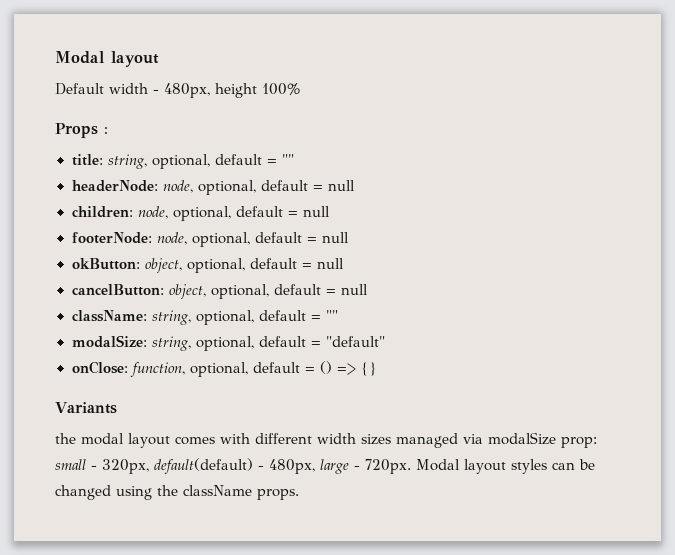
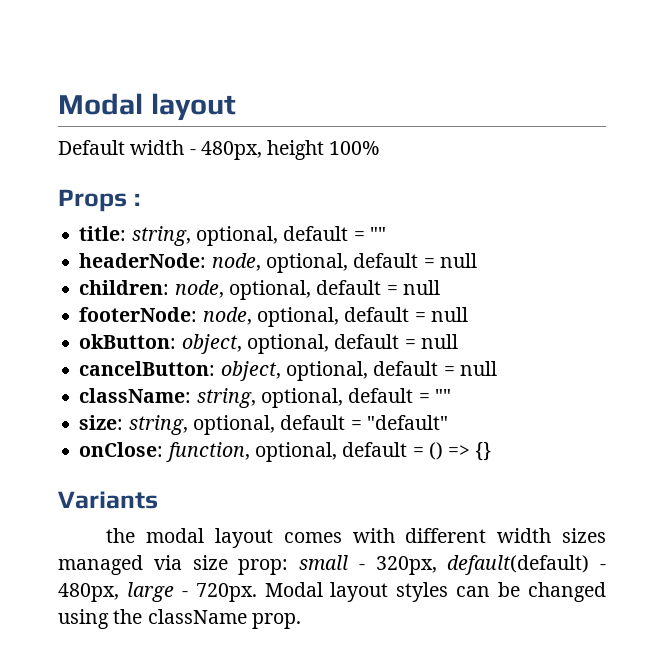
- modalSize: string, optional, default = "default"
+ size: string, optional, default = "default"
- the modal layout comes with different width sizes managed via modalSize prop: small - 320px, default(default) - 480px, large - 720px.
+ the modal layout comes with different width sizes managed via size prop: small - 320px, default(default) - 480px, large - 720px.
- Modal layout styles can be changed using the className props.
+ Modal layout styles can be changed using the className prop.

